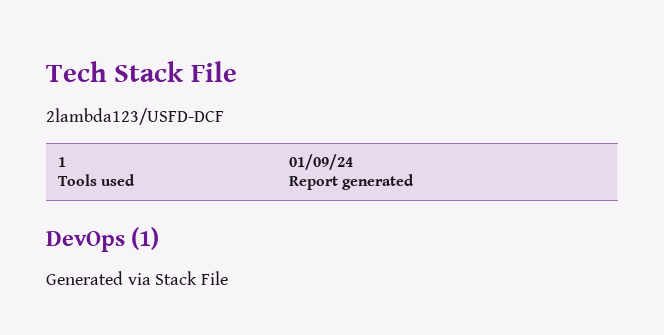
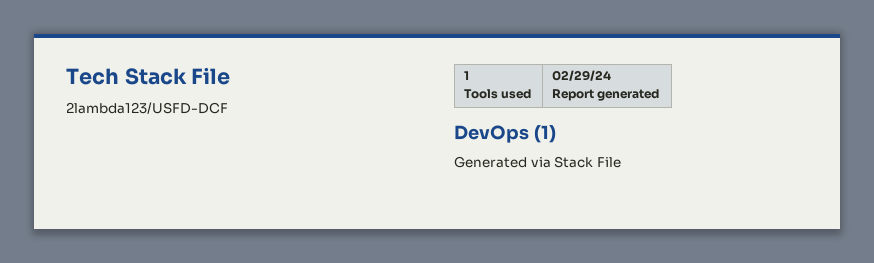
  2lambda123/USFD-DCF
  1
- Tools used | 01/09/24
+ Tools used | 02/29/24

